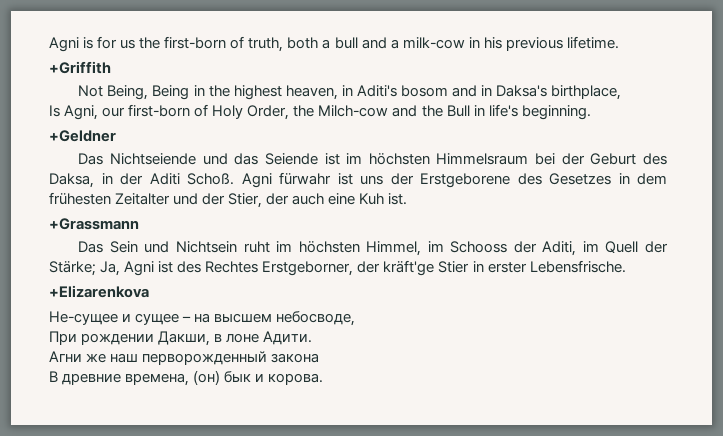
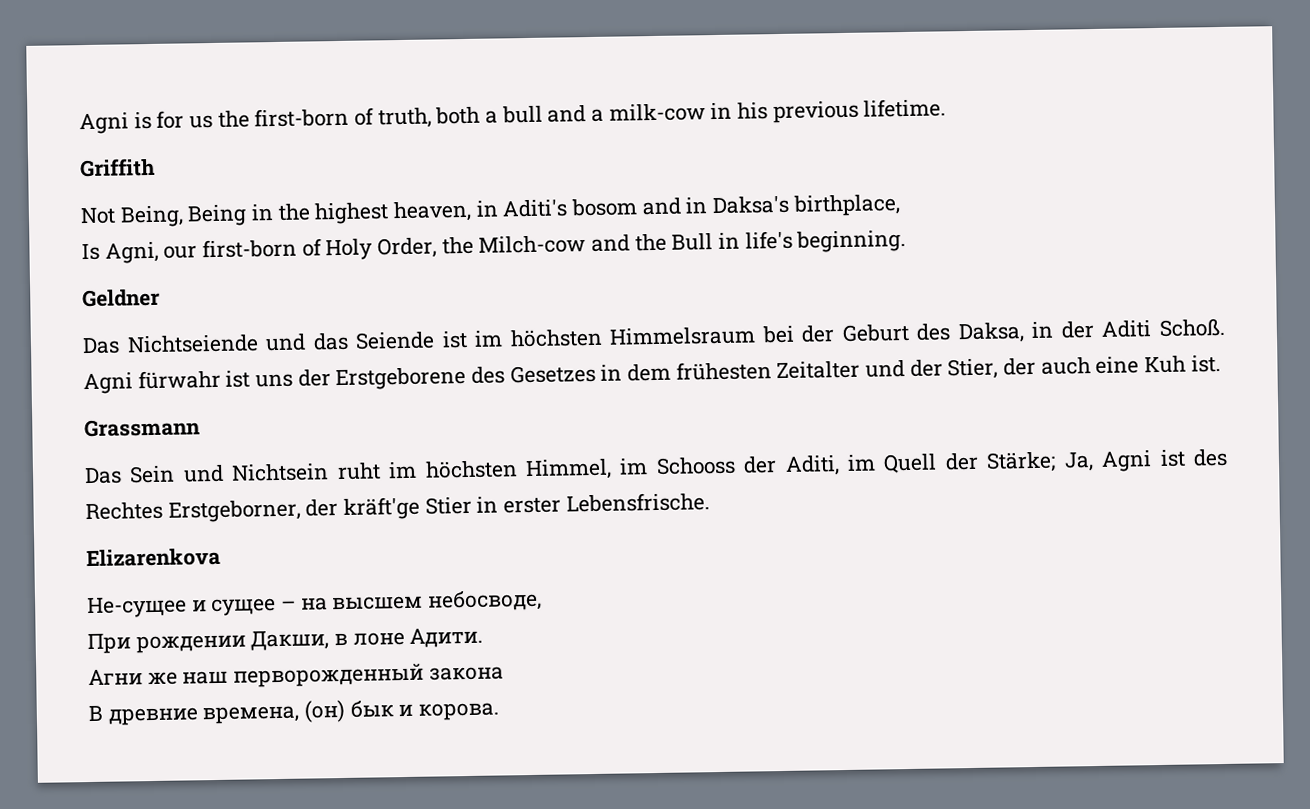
- +Griffith
+ Griffith
- +Geldner
+ Geldner
- +Grassmann
+ Grassmann
- +Elizarenkova
+ Elizarenkova

